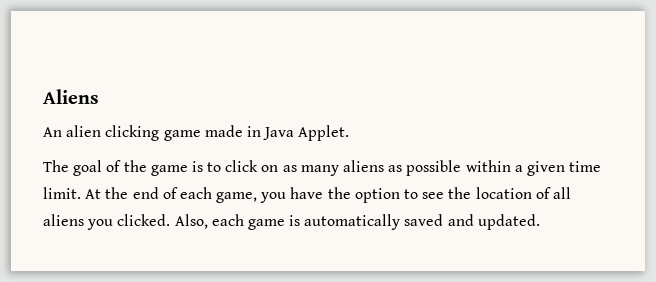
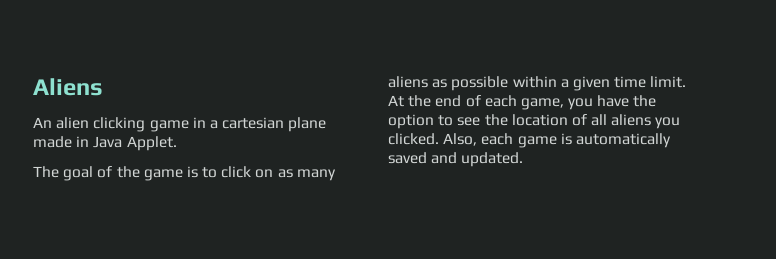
- An alien clicking game made in Java Applet.
+ An alien clicking game in a cartesian plane made in Java Applet.

